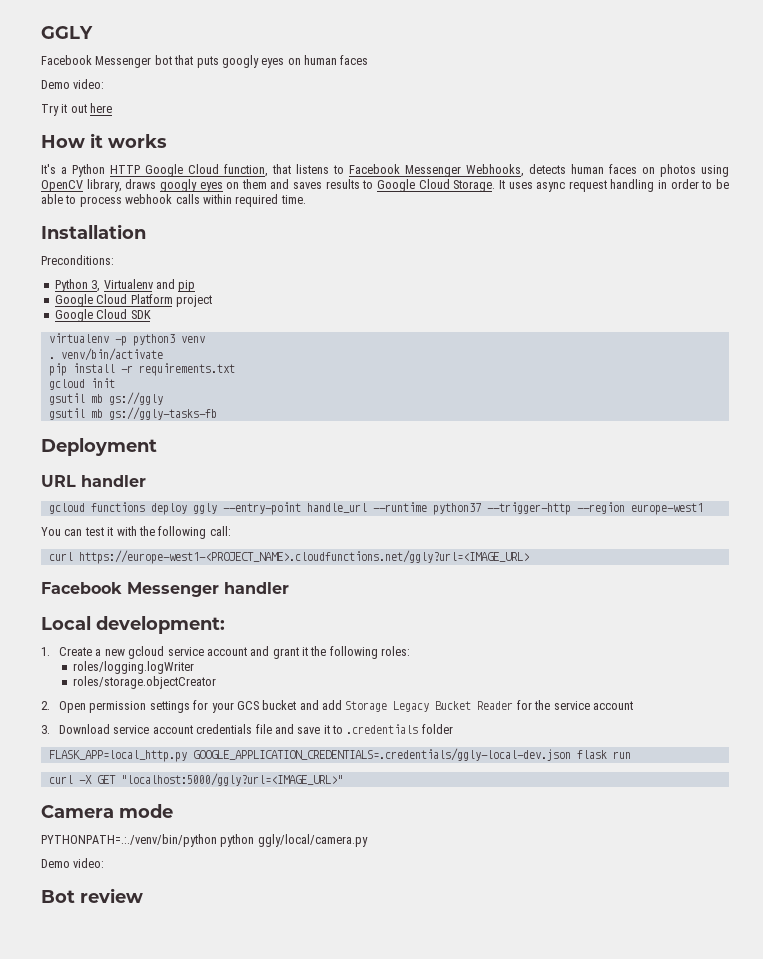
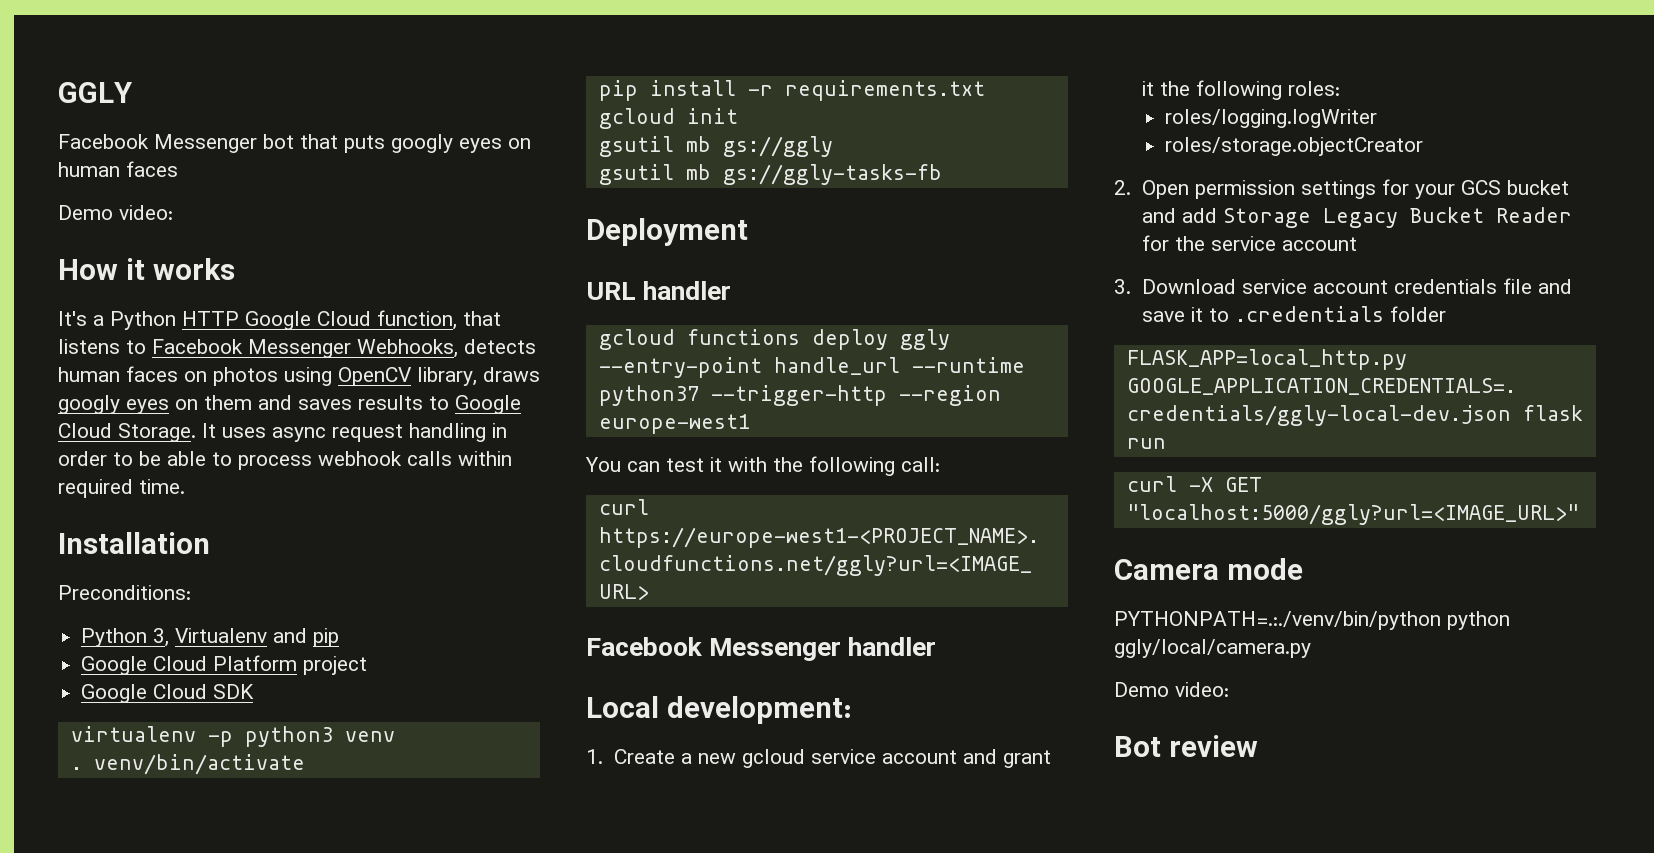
- Try it out here

